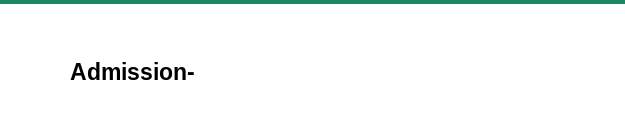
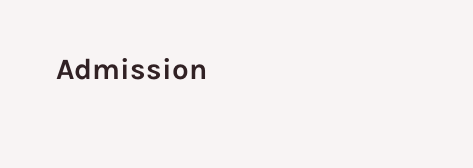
- Admission-
+ Admission

